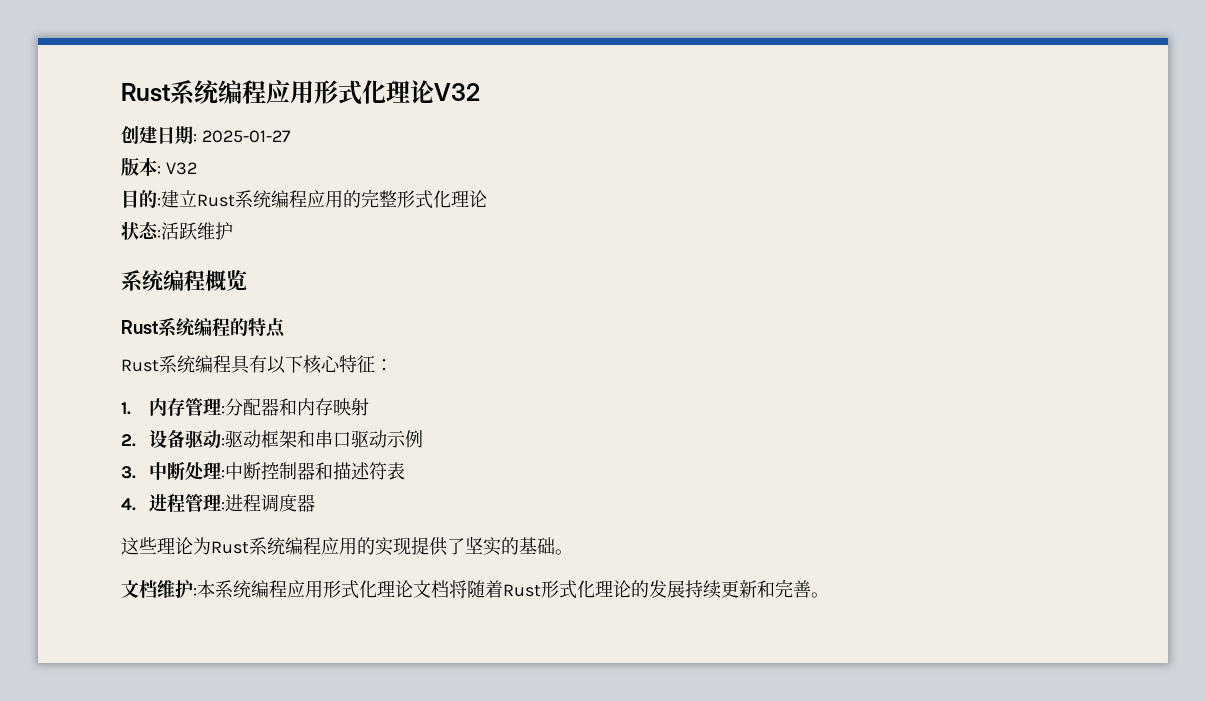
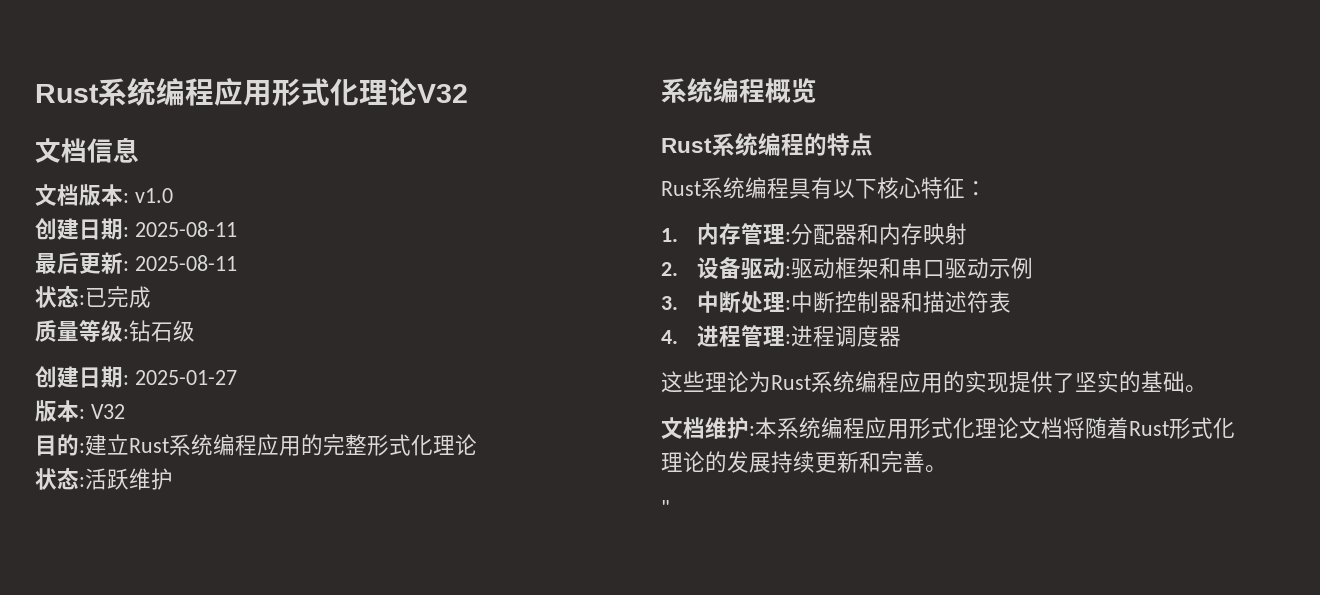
+ 文档信息
+ 文档版本: v1.0
+ 创建日期: 2025-08-11
+ 最后更新: 2025-08-11
+ 状态:已完成
+ 质量等级:钻石级
+ "

